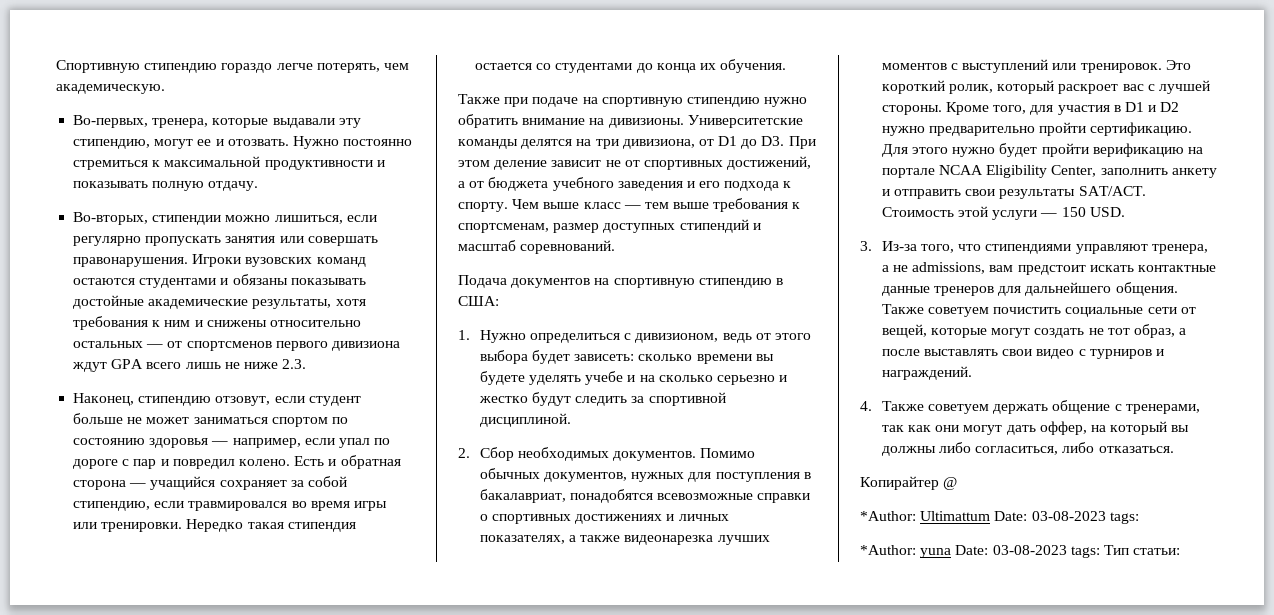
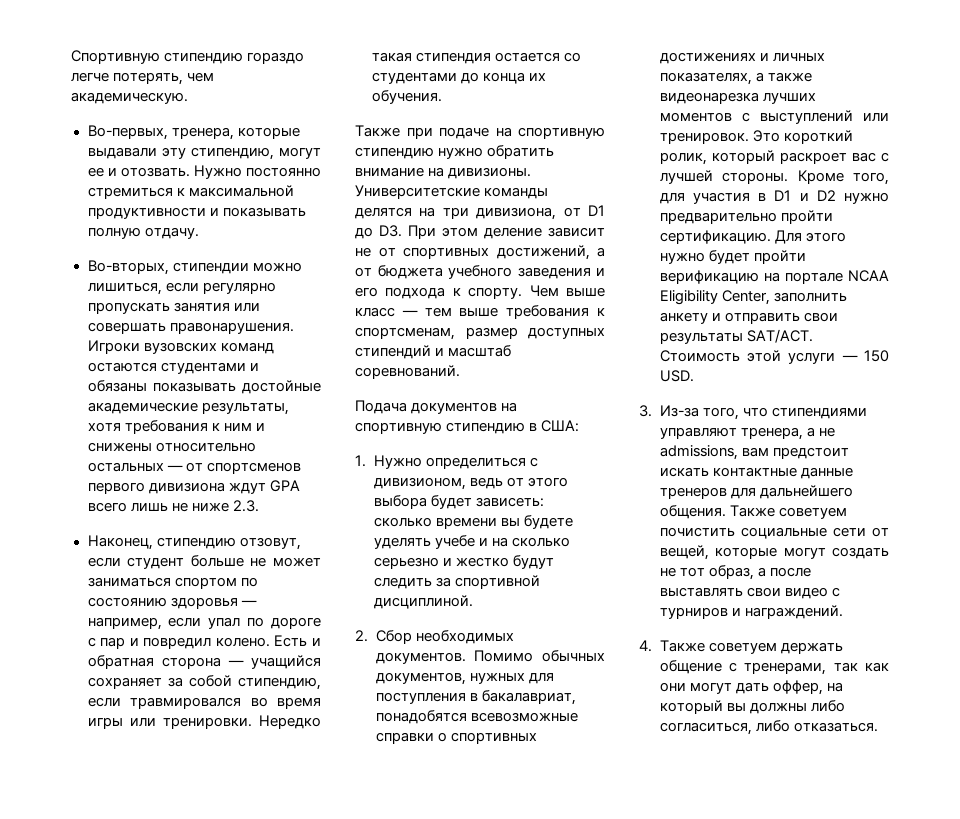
- Копирайтер @
- *Author: Ultimattum Date: 03-08-2023 tags:
- *Author: yuna Date: 03-08-2023 tags: Тип статьи:

